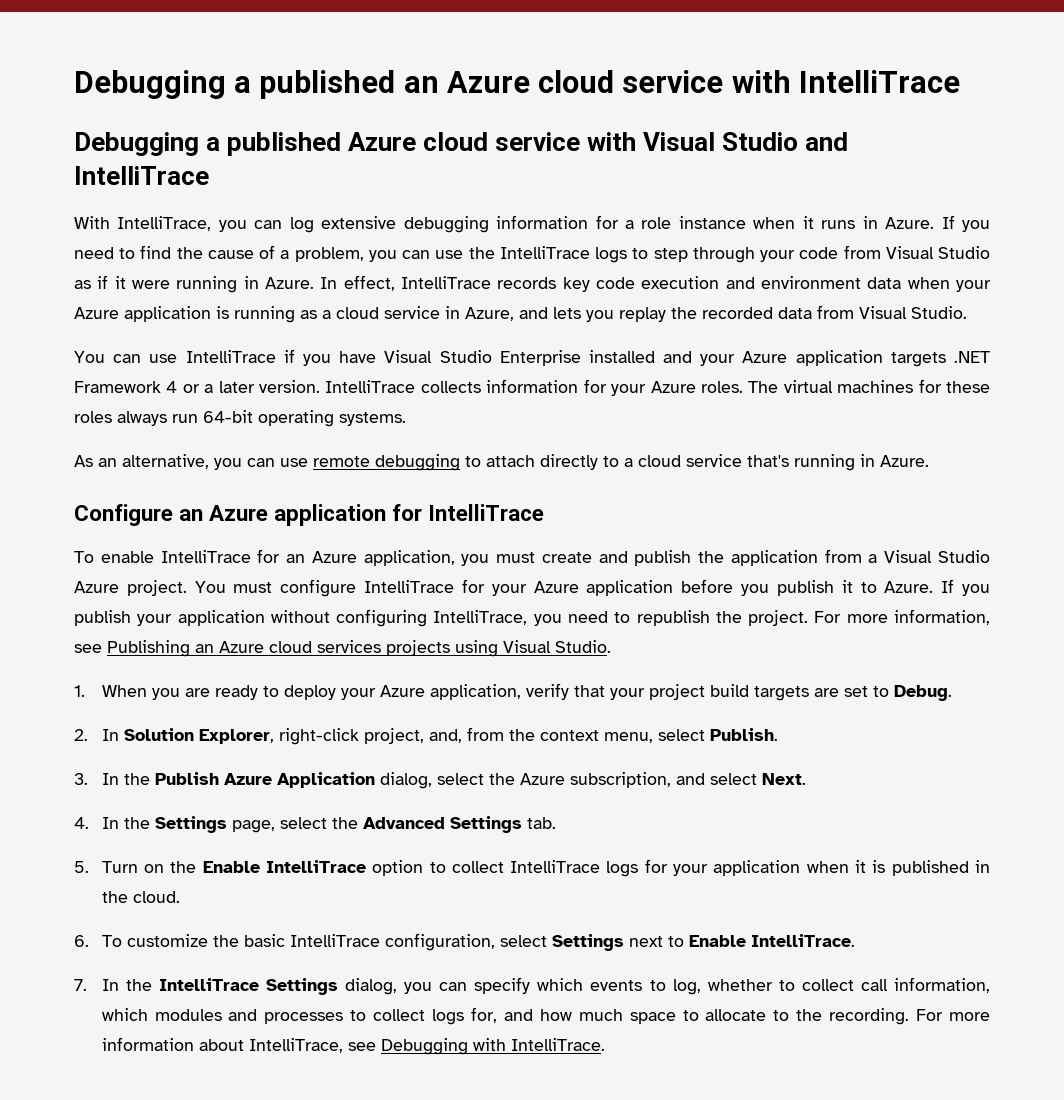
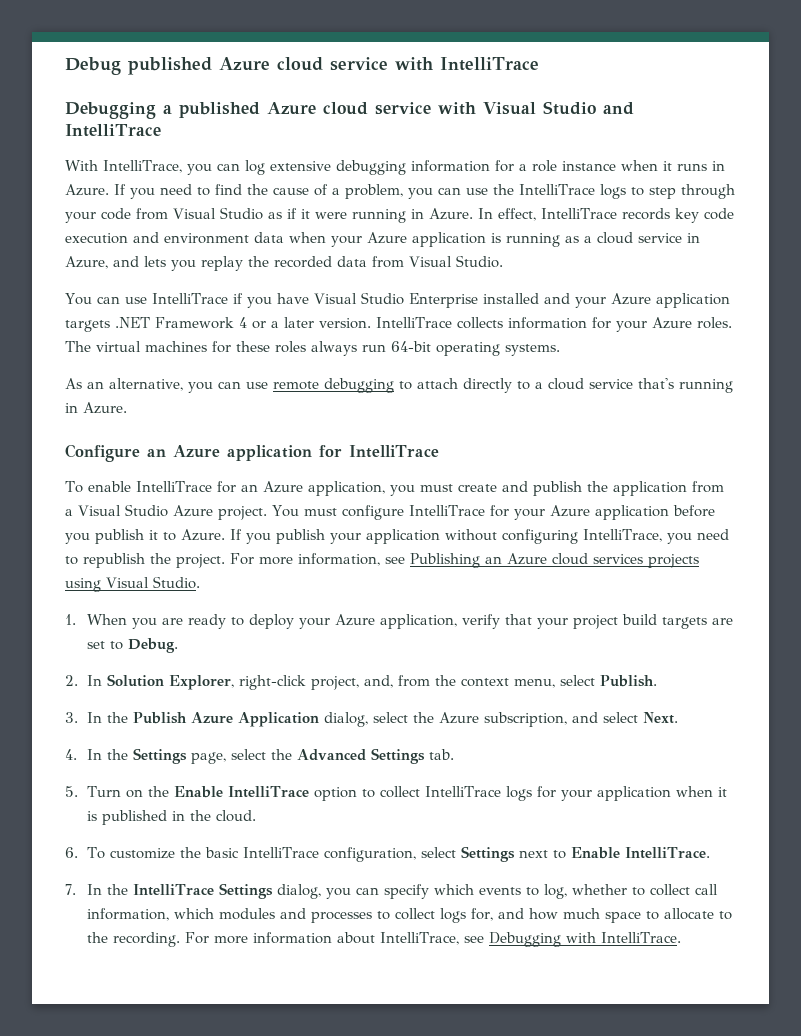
- Debugging a published an Azure cloud service with IntelliTrace
+ Debug published Azure cloud service with IntelliTrace

